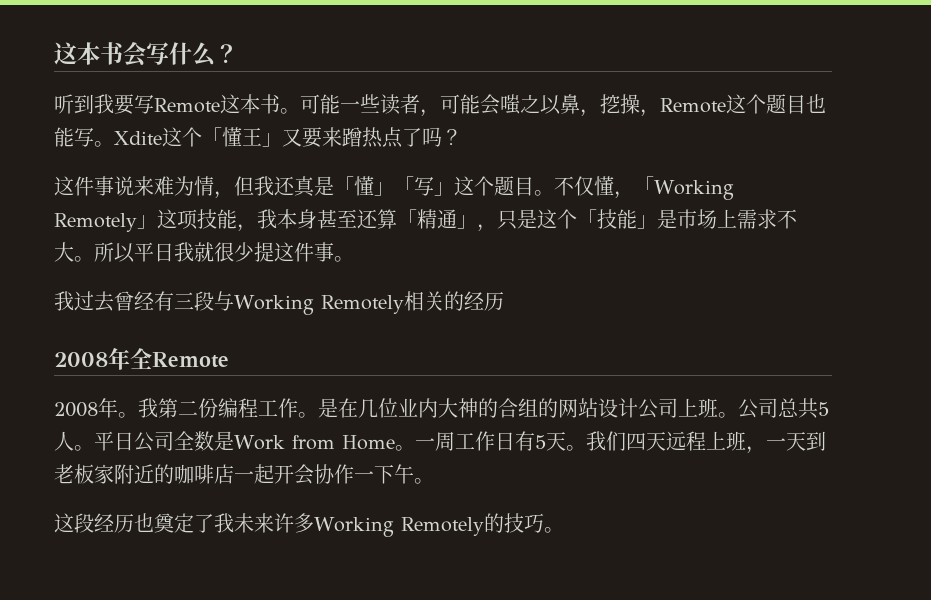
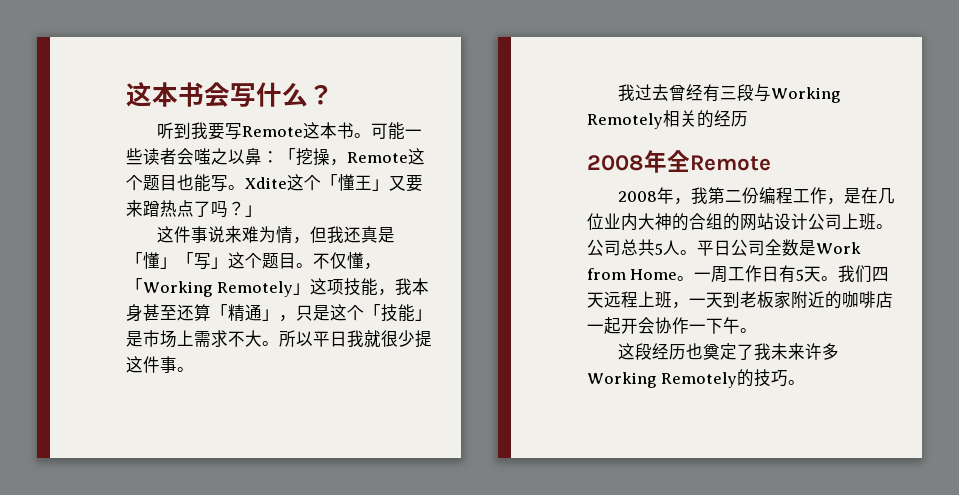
- 可能一些读者，可能会嗤之以鼻，挖操，Remote这个题目也能写。
+ 可能一些读者会嗤之以鼻：「挖操，Remote这个题目也能写。
- Xdite这个「懂王」又要来蹭热点了吗？
+ Xdite这个「懂王」又要来蹭热点了吗？」
- 2008年。我第二份编程工作。是在几位业内大神的合组的网站设计公司上班。
+ 2008年，我第二份编程工作，是在几位业内大神的合组的网站设计公司上班。

